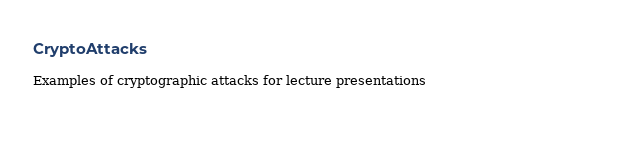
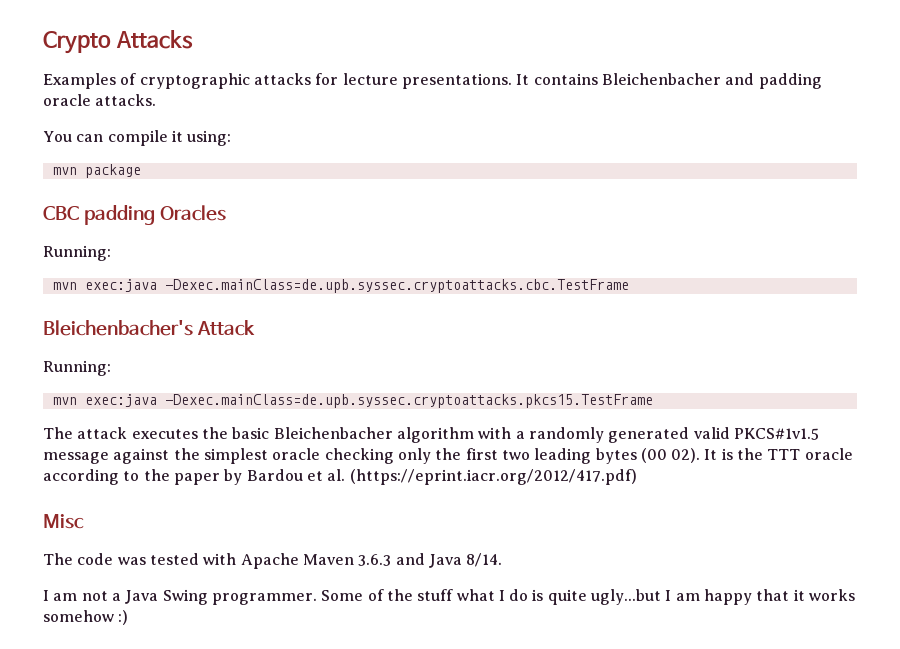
- CryptoAttacks
+ Crypto Attacks
- Examples of cryptographic attacks for lecture presentations
+ Examples of cryptographic attacks for lecture presentations. It contains Bleichenbacher and padding oracle attacks.
+ You can compile it using:
+ mvn package
+ CBC padding Oracles
+ Running:
+ mvn exec:java -Dexec.mainClass=de.upb.syssec.cryptoattacks.cbc.TestFrame
+ Bleichenbacher's Attack
+ Running:
+ mvn exec:java -Dexec.mainClass=de.upb.syssec.cryptoattacks.pkcs15.TestFrame
+ The attack executes the basic Bleichenbacher algorithm with a randomly generated valid PKCS#1v1.5 message against the simplest oracle checking only the first two leading bytes (00 02). It is the TTT oracle according to the paper by Bardou et al. (https://eprint.iacr.org/2012/417.pdf)
+ Misc
+ The code was tested with Apache Maven 3.6.3 and Java 8/14.
+ I am not a Java Swing programmer. Some of the stuff what I do is quite ugly...but I am happy that it works somehow :)

